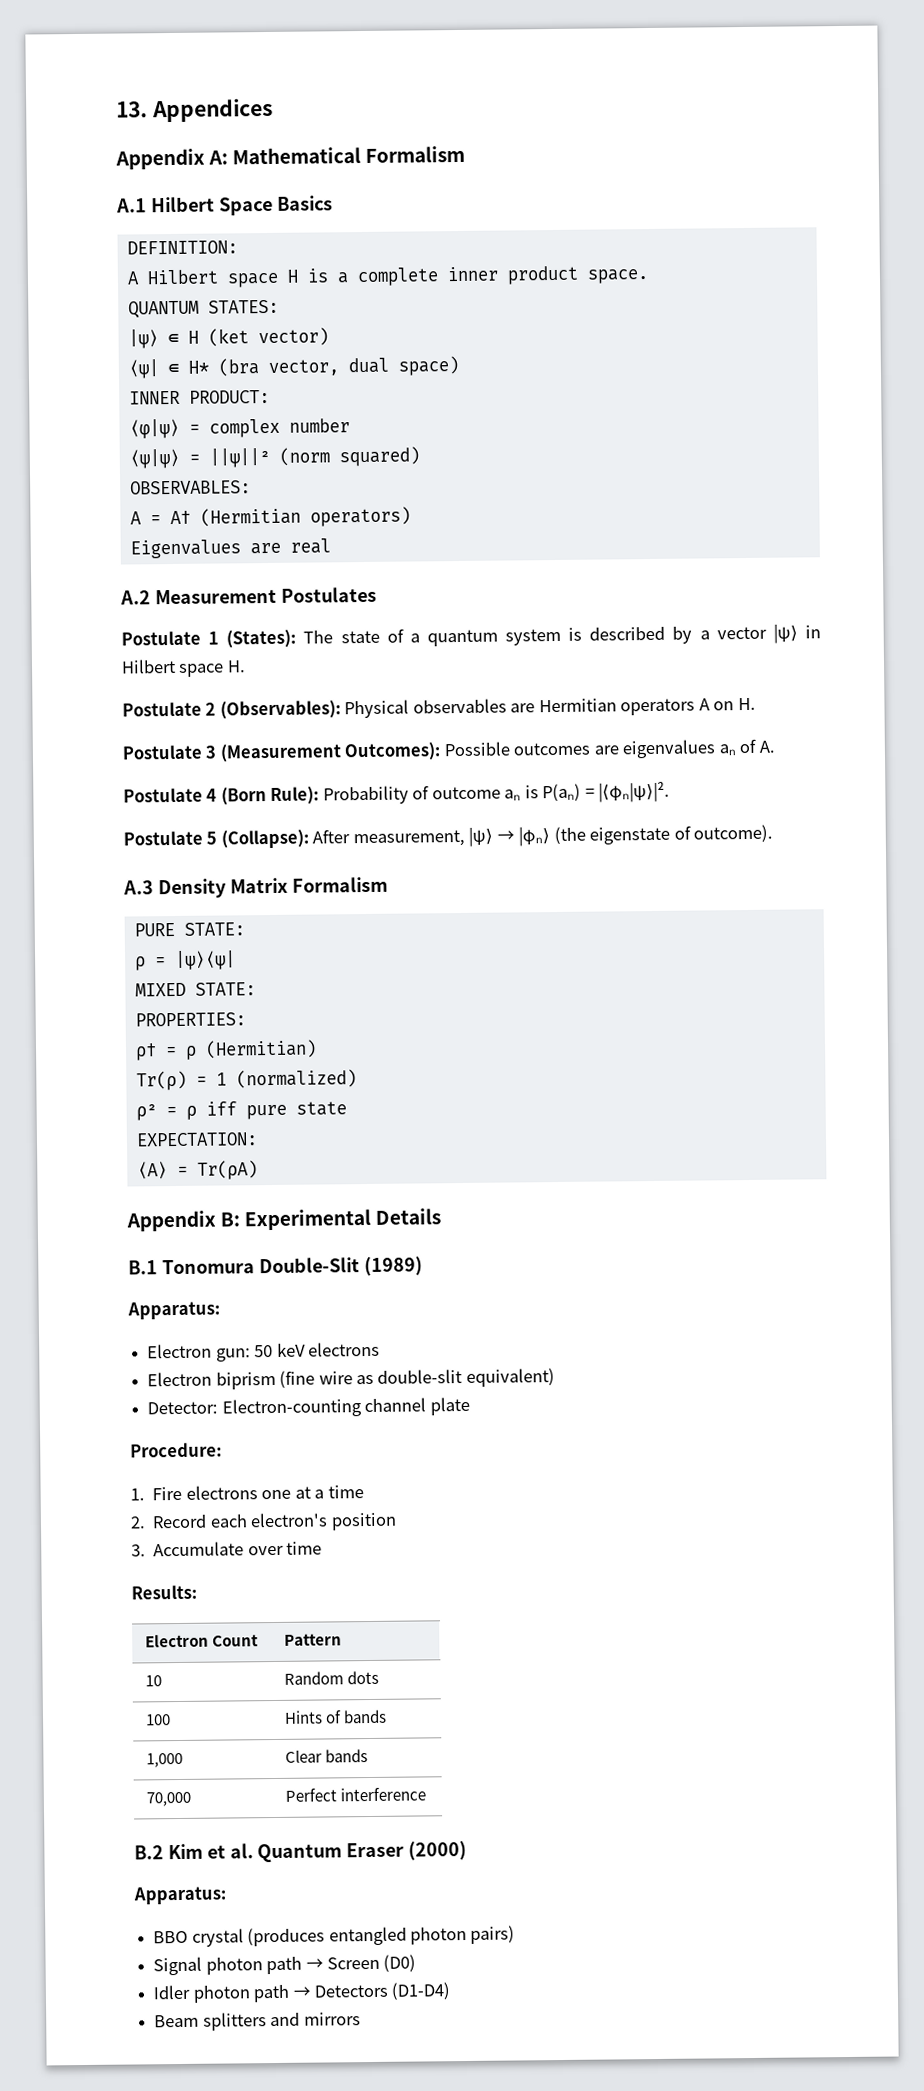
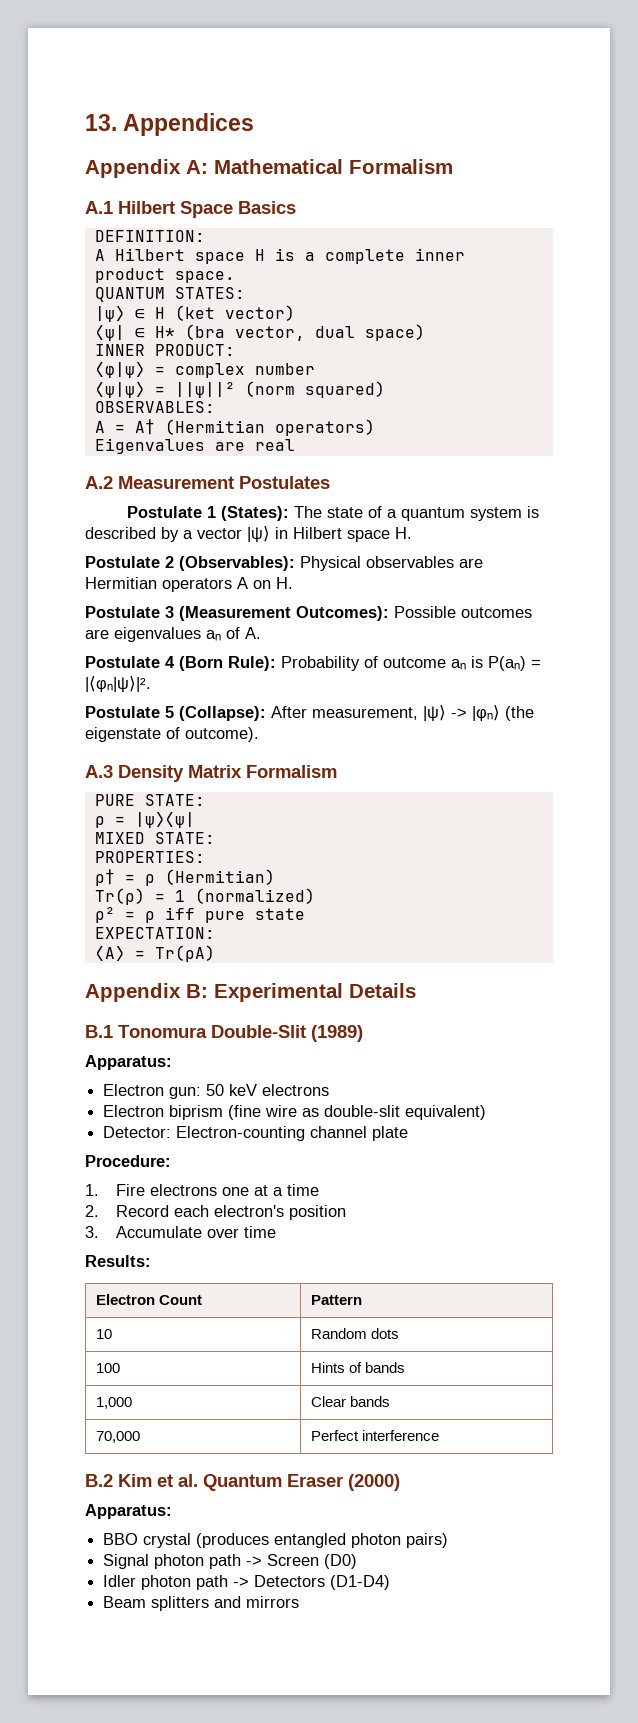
- Postulate 5 (Collapse): After measurement, |ψ⟩ → |φₙ⟩ (the eigenstate of outcome).
+ Postulate 5 (Collapse): After measurement, |ψ⟩ -> |φₙ⟩ (the eigenstate of outcome).
- Signal photon path → Screen (D0)
+ Signal photon path -> Screen (D0)
- Idler photon path → Detectors (D1-D4)
+ Idler photon path -> Detectors (D1-D4)

